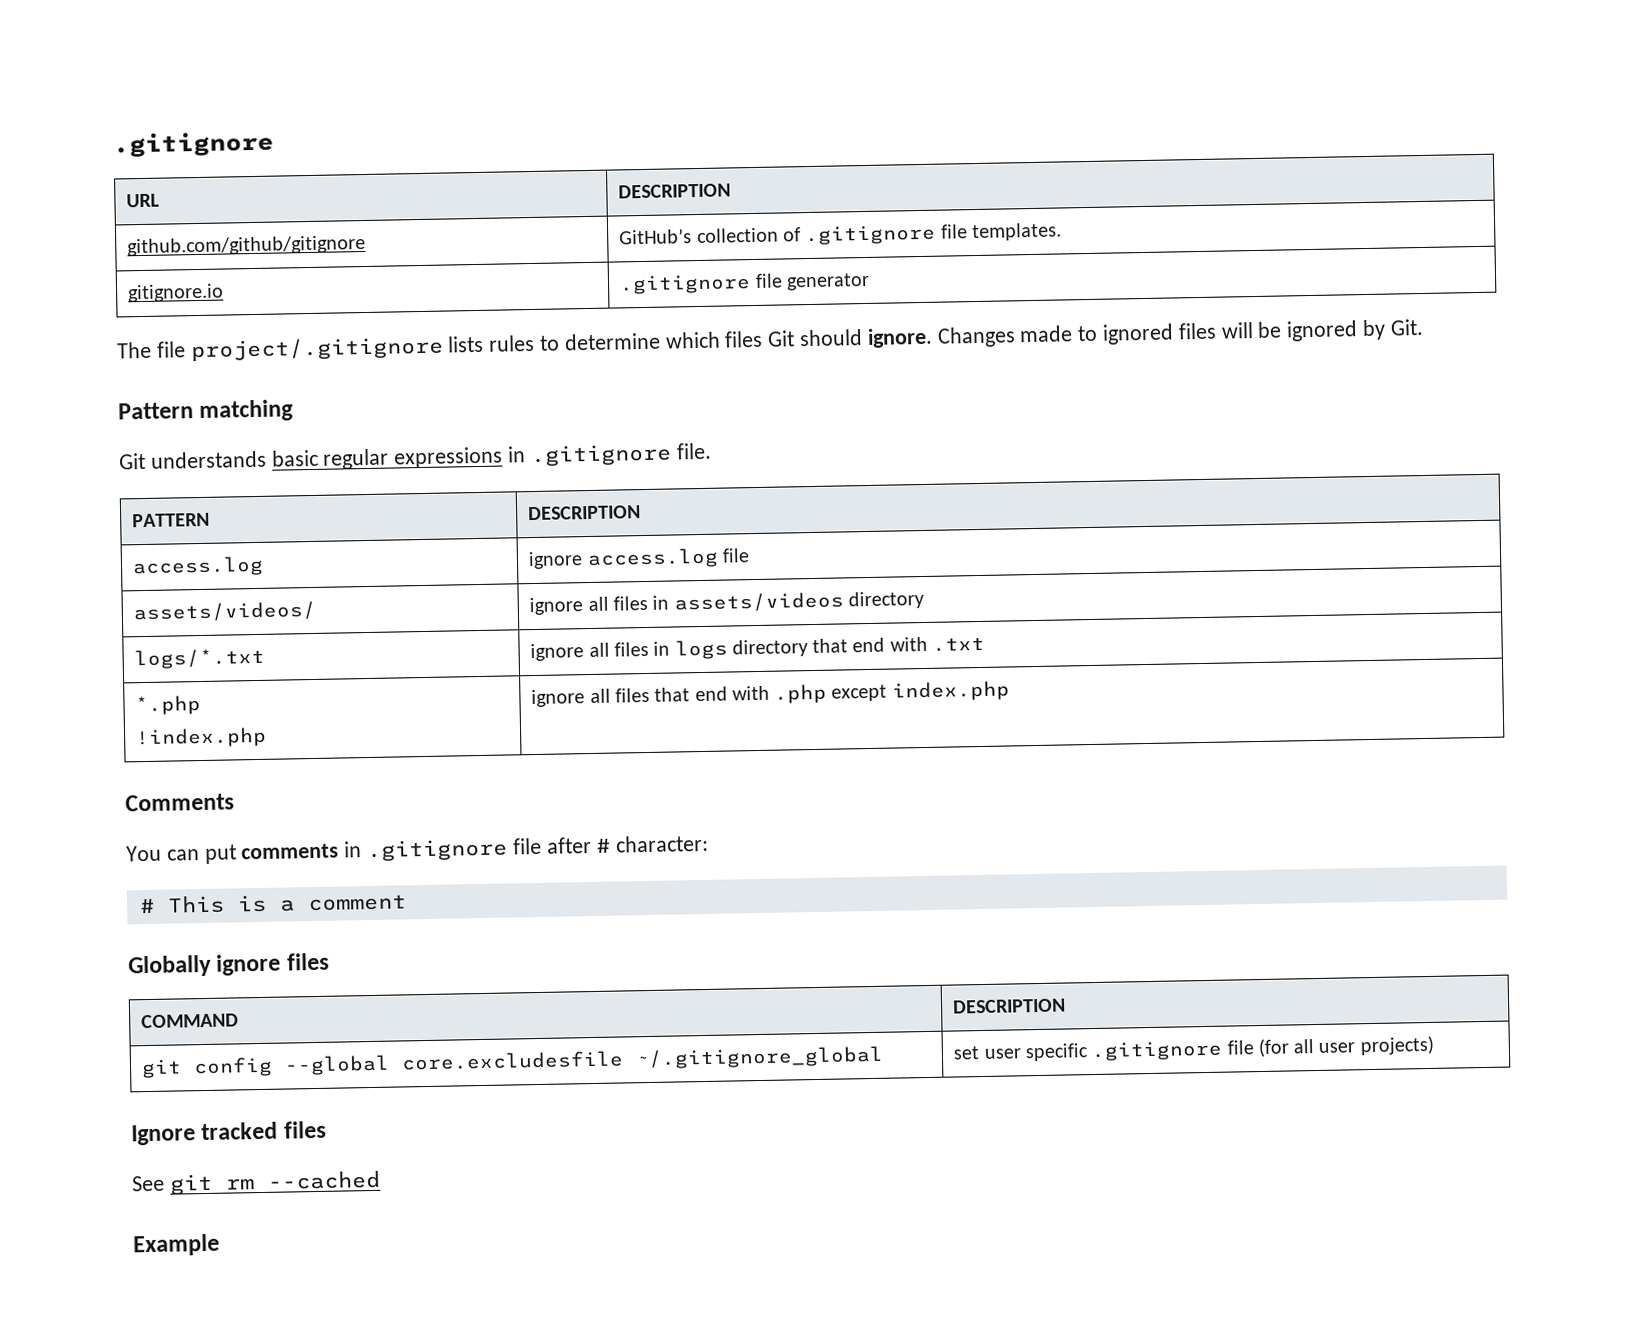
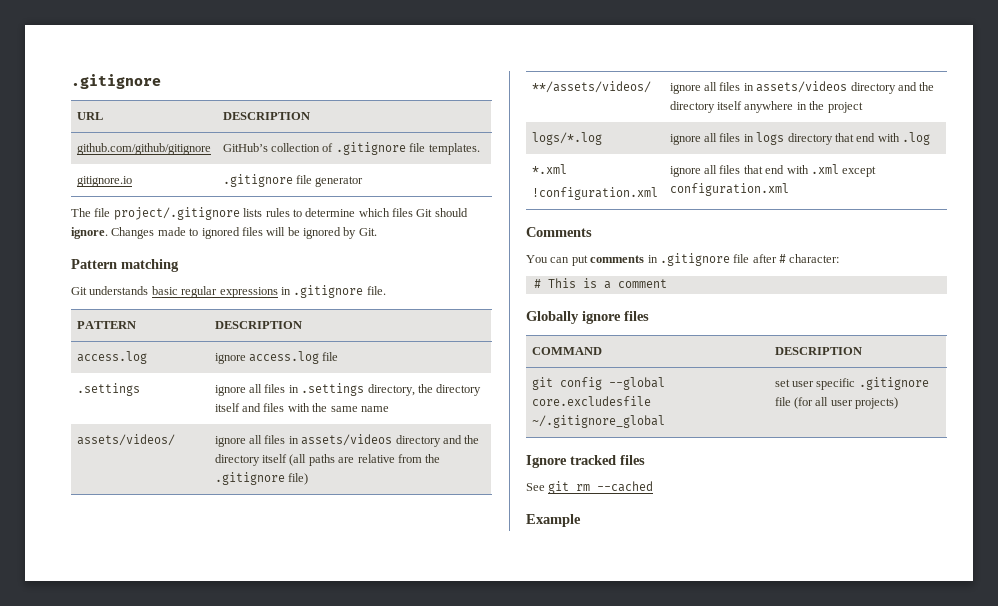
+ .settings | ignore all files in .settings directory, the directory itself and files with the same name
- assets/videos/ | ignore all files in assets/videos directory
- logs/*.txt | ignore all files in logs directory that end with .txt
- *.php
- !index.php | ignore all files that end with .php except index.php
+ assets/videos/ | ignore all files in assets/videos directory and the directory itself (all paths are relative from the .gitignore file)
+ **/assets/videos/ | ignore all files in assets/videos directory and the directory itself anywhere in the project
+ logs/*.log | ignore all files in logs directory that end with .log
+ *.xml
+ !configuration.xml | ignore all files that end with .xml except configuration.xml

